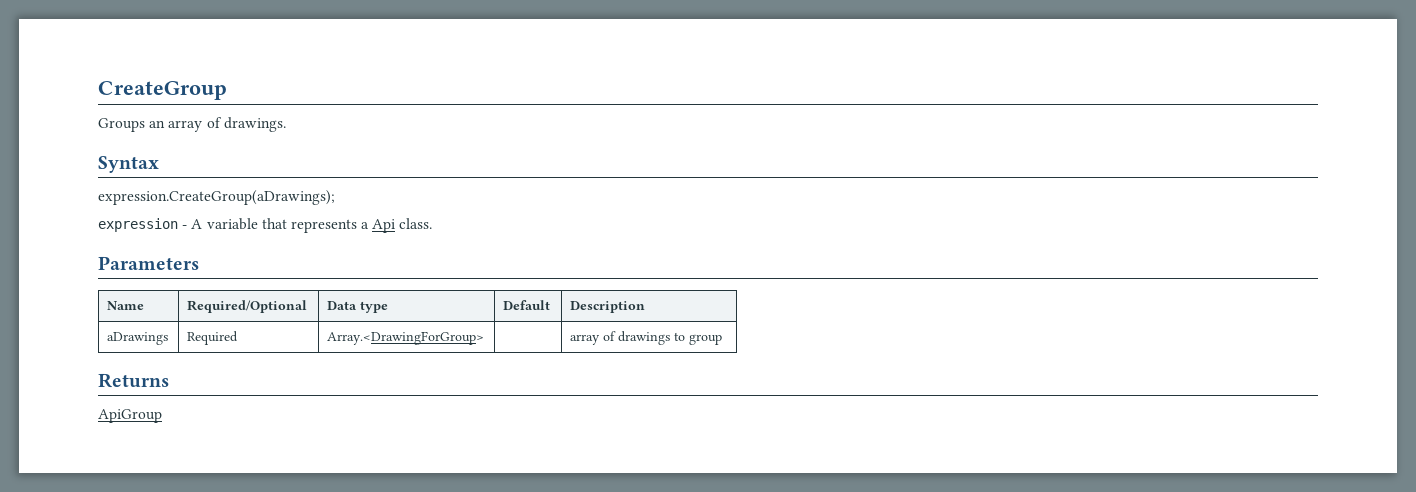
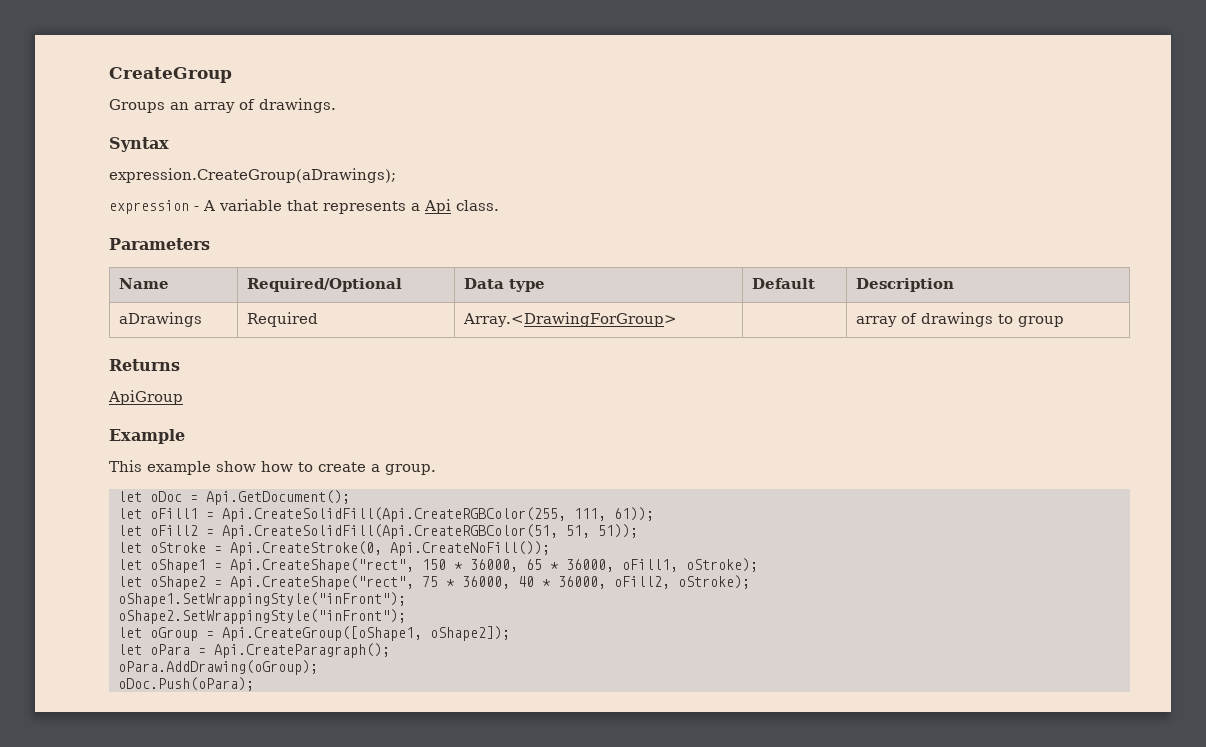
+ Example
+ This example show how to create a group.
+ let oDoc = Api.GetDocument();
+ let oFill1 = Api.CreateSolidFill(Api.CreateRGBColor(255, 111, 61));
+ let oFill2 = Api.CreateSolidFill(Api.CreateRGBColor(51, 51, 51));
+ let oStroke = Api.CreateStroke(0, Api.CreateNoFill());
+ let oShape1 = Api.CreateShape("rect", 150 * 36000, 65 * 36000, oFill1, oStroke);
+ let oShape2 = Api.CreateShape("rect", 75 * 36000, 40 * 36000, oFill2, oStroke);
+ oShape1.SetWrappingStyle("inFront");
+ oShape2.SetWrappingStyle("inFront");
+ let oGroup = Api.CreateGroup([oShape1, oShape2]);
+ let oPara = Api.CreateParagraph();
+ oPara.AddDrawing(oGroup);
+ oDoc.Push(oPara);

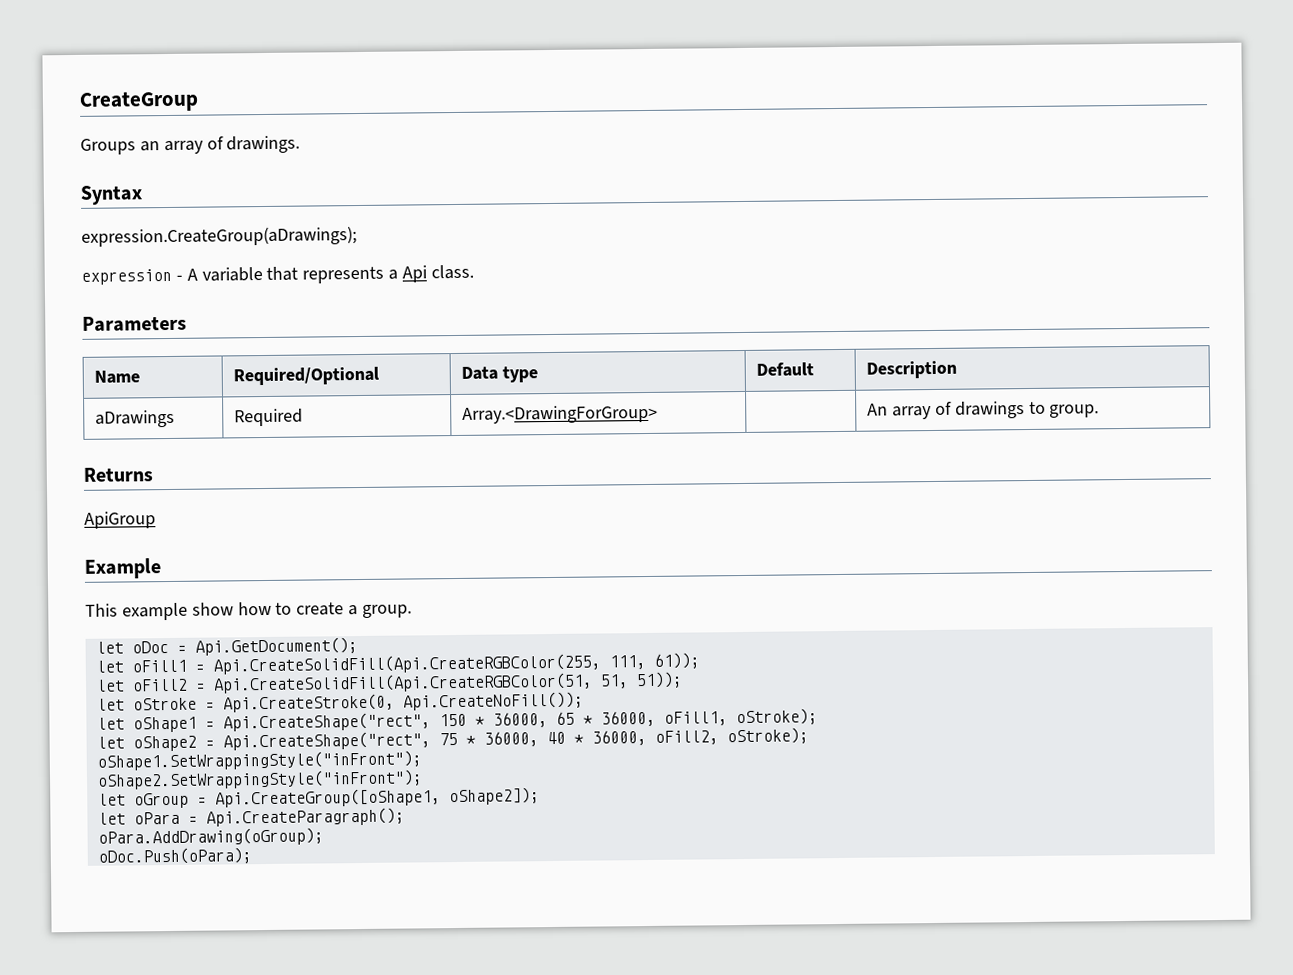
- aDrawings | Required | Array.<DrawingForGroup> | | array of drawings to group
+ aDrawings | Required | Array.<DrawingForGroup> | | An array of drawings to group.

